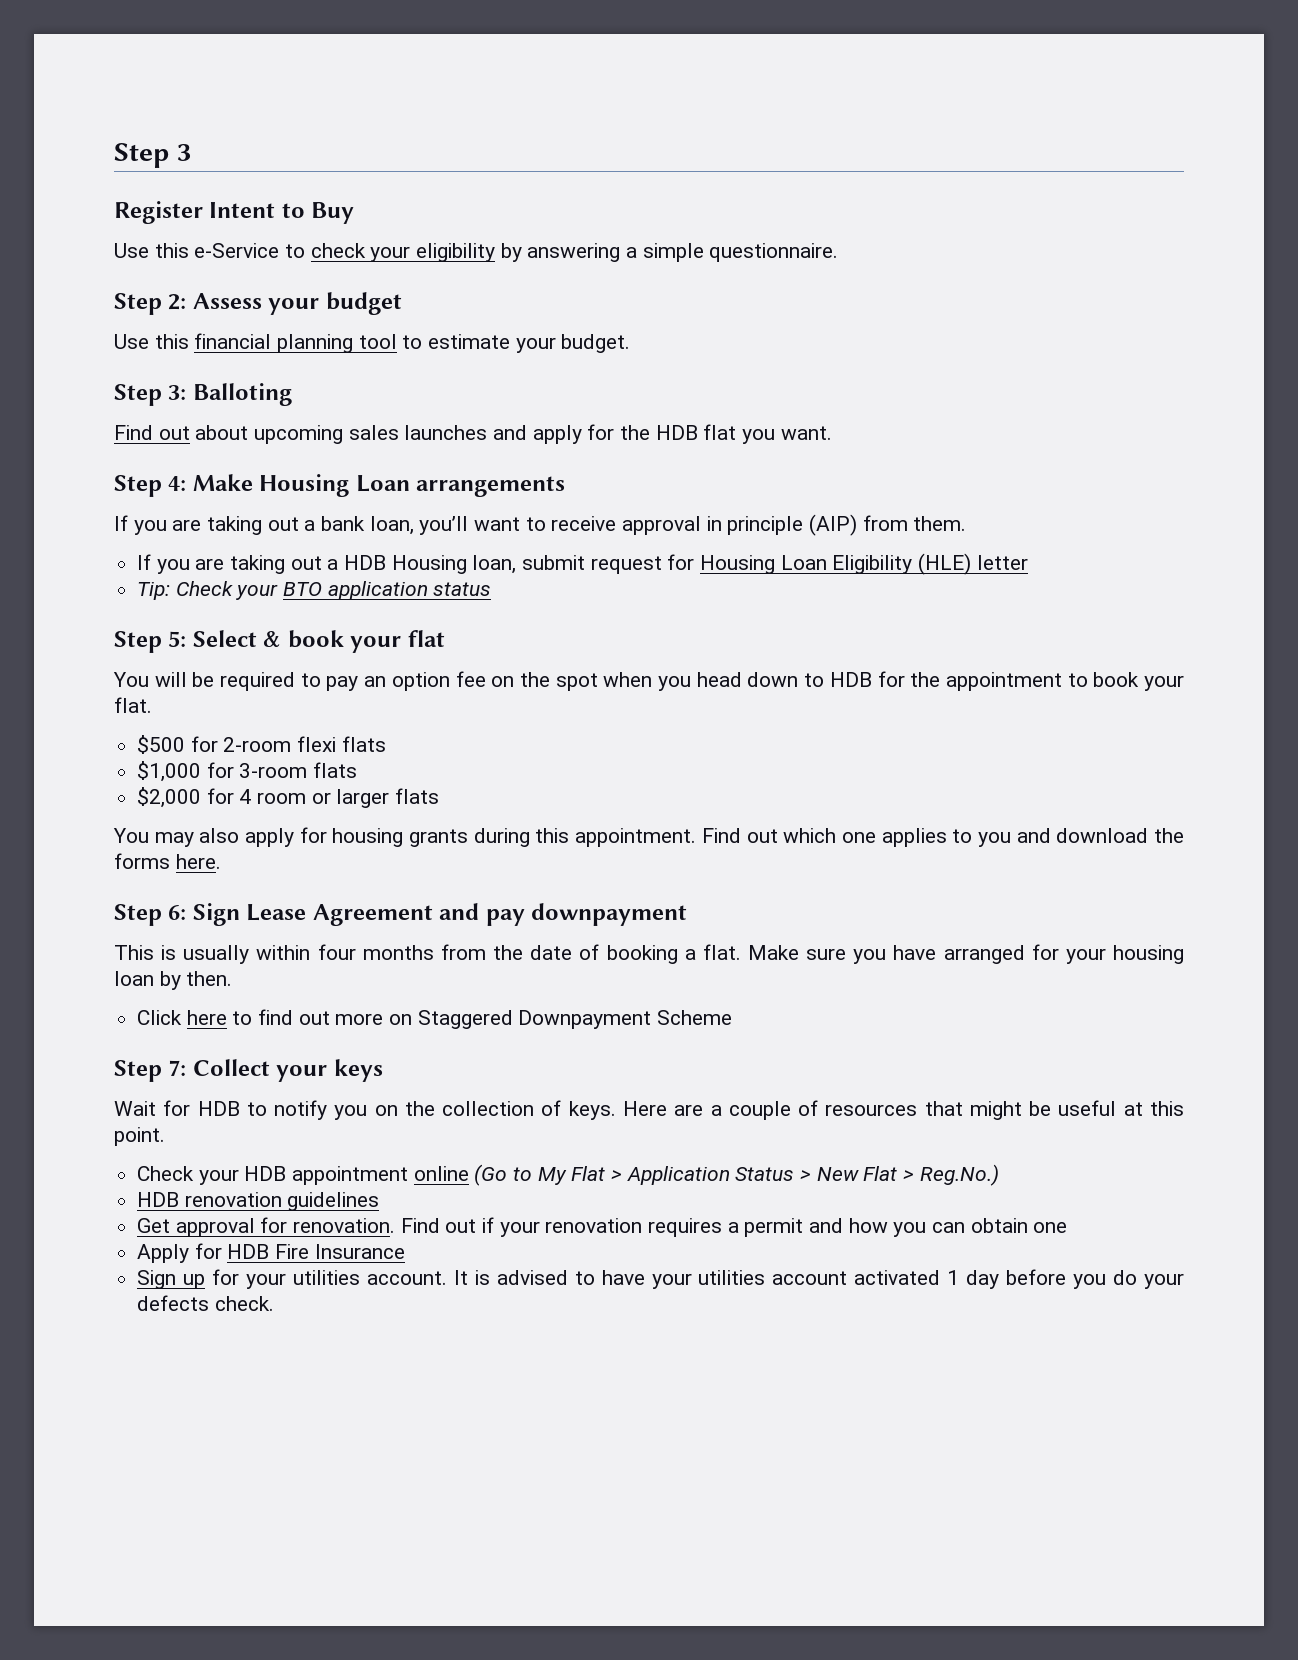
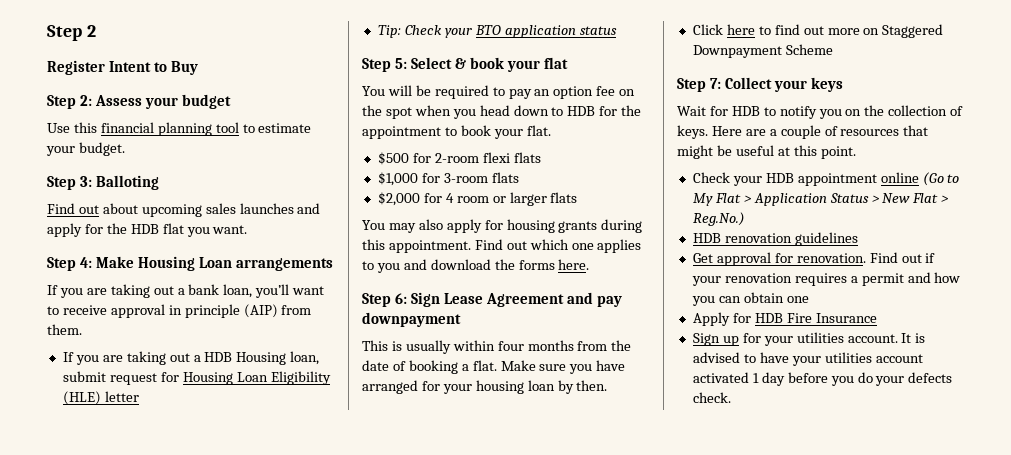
- Step 3
+ Step 2
- Use this e-Service to check your eligibility by answering a simple questionnaire.

